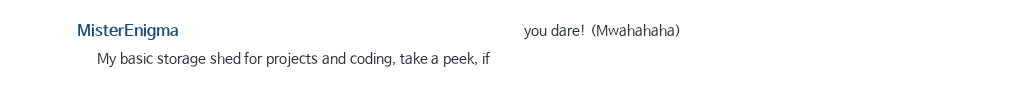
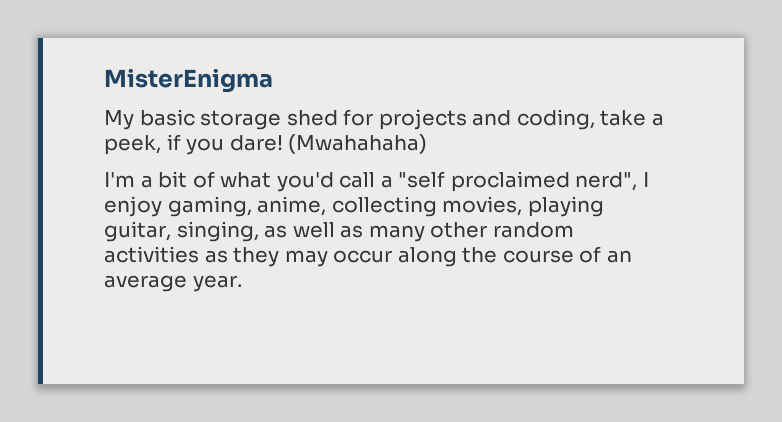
+ I'm a bit of what you'd call a "self proclaimed nerd", I enjoy gaming, anime, collecting movies, playing guitar, singing, as well as many other random activities as they may occur along the course of an average year.

